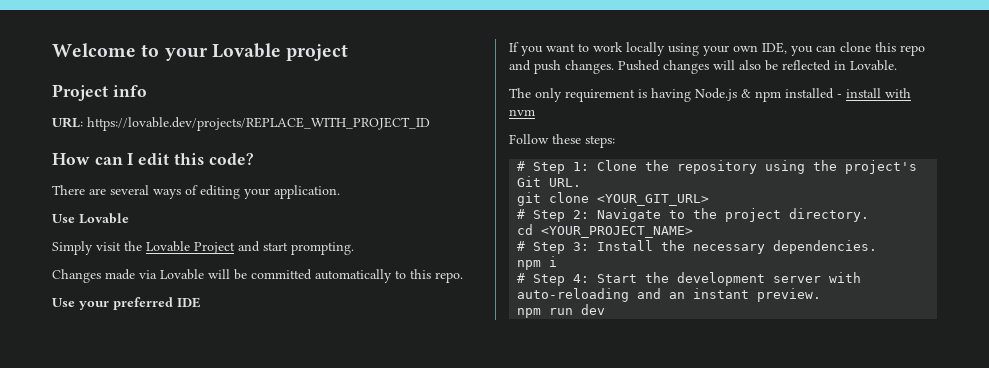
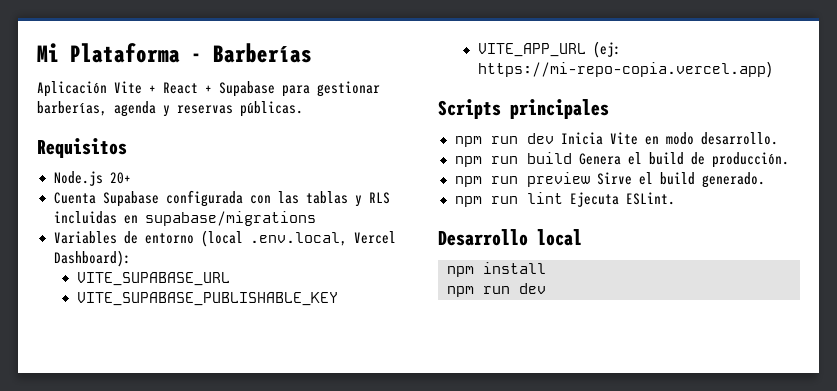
- Welcome to your Lovable project
- Project info
- URL: https://lovable.dev/projects/REPLACE_WITH_PROJECT_ID
- How can I edit this code?
- There are several ways of editing your application.
- Use Lovable
- Simply visit the Lovable Project and start prompting.
- Changes made via Lovable will be committed automatically to this repo.
- Use your preferred IDE
- If you want to work locally using your own IDE, you can clone this repo and push changes. Pushed changes will also be reflected in Lovable.
- The only requirement is having Node.js & npm installed - install with nvm
- Follow these steps:
- # Step 1: Clone the repository using the project's Git URL.
- git clone <YOUR_GIT_URL>
- # Step 2: Navigate to the project directory.
- cd <YOUR_PROJECT_NAME>
- # Step 3: Install the necessary dependencies.
- npm i
- # Step 4: Start the development server with auto-reloading and an instant preview.
+ Mi Plataforma - Barberías
+ Aplicación Vite + React + Supabase para gestionar barberías, agenda y reservas públicas.
+ Requisitos
+ Node.js 20+
+ Cuenta Supabase configurada con las tablas y RLS incluidas en supabase/migrations
+ Variables de entorno (local .env.local, Vercel Dashboard):
+ VITE_SUPABASE_URL
+ VITE_SUPABASE_PUBLISHABLE_KEY
+ VITE_APP_URL (ej: https://mi-repo-copia.vercel.app)
+ Scripts principales
+ npm run dev Inicia Vite en modo desarrollo.
+ npm run build Genera el build de producción.
+ npm run preview Sirve el build generado.
+ npm run lint Ejecuta ESLint.
+ Desarrollo local
+ npm install

